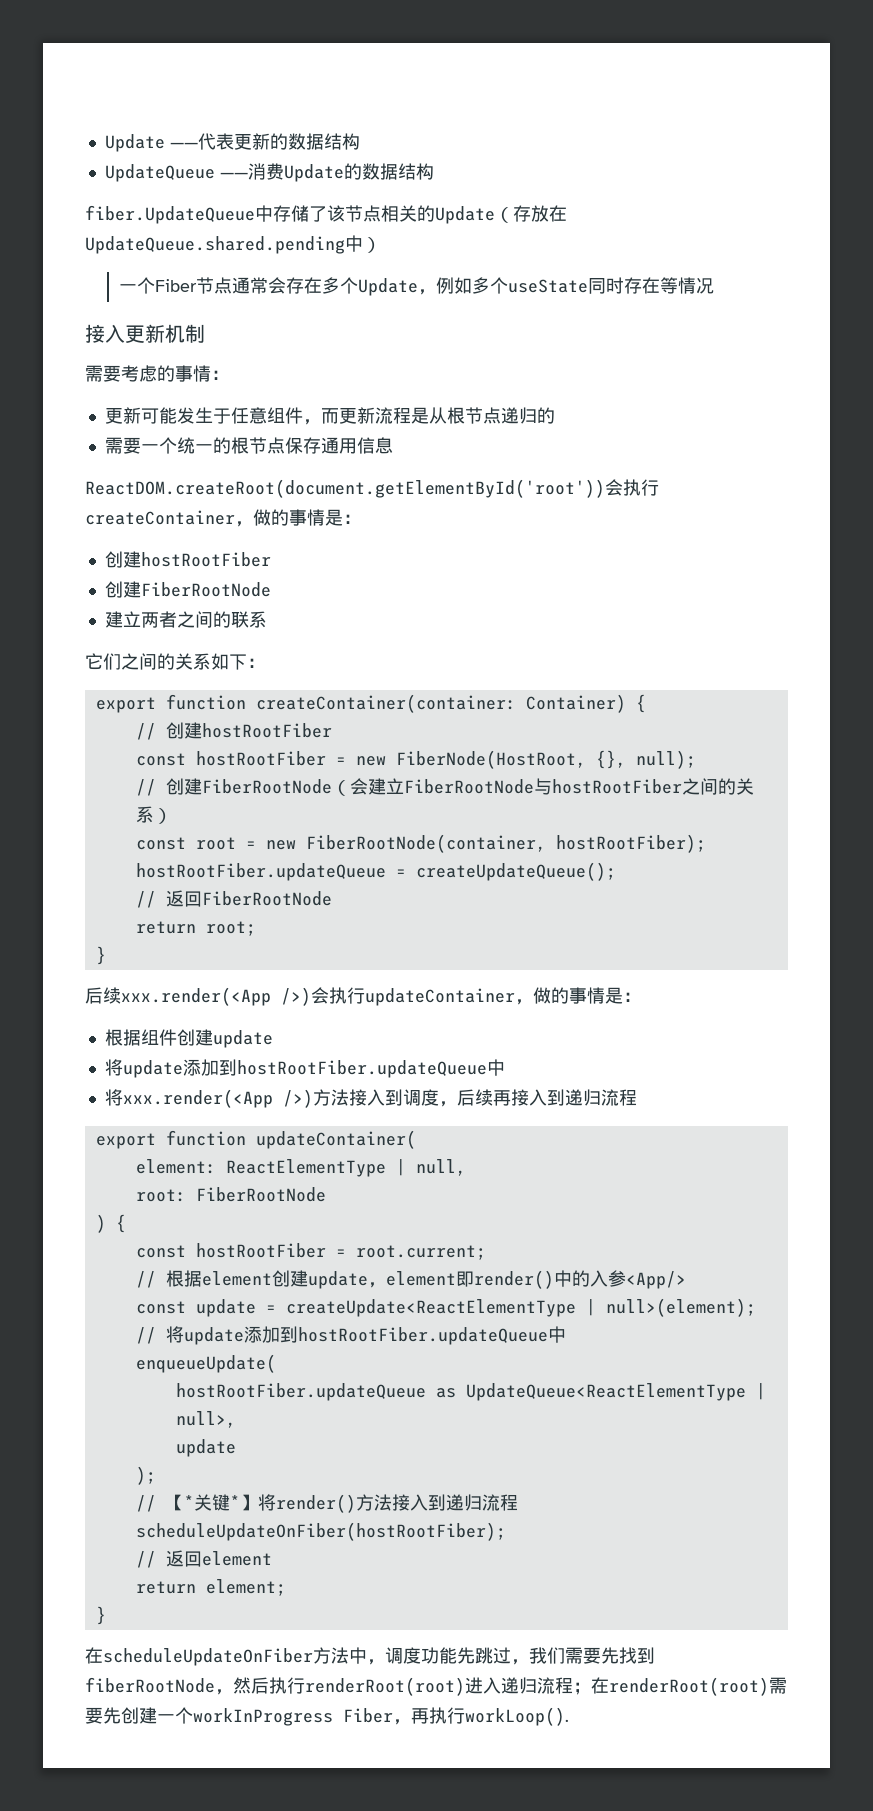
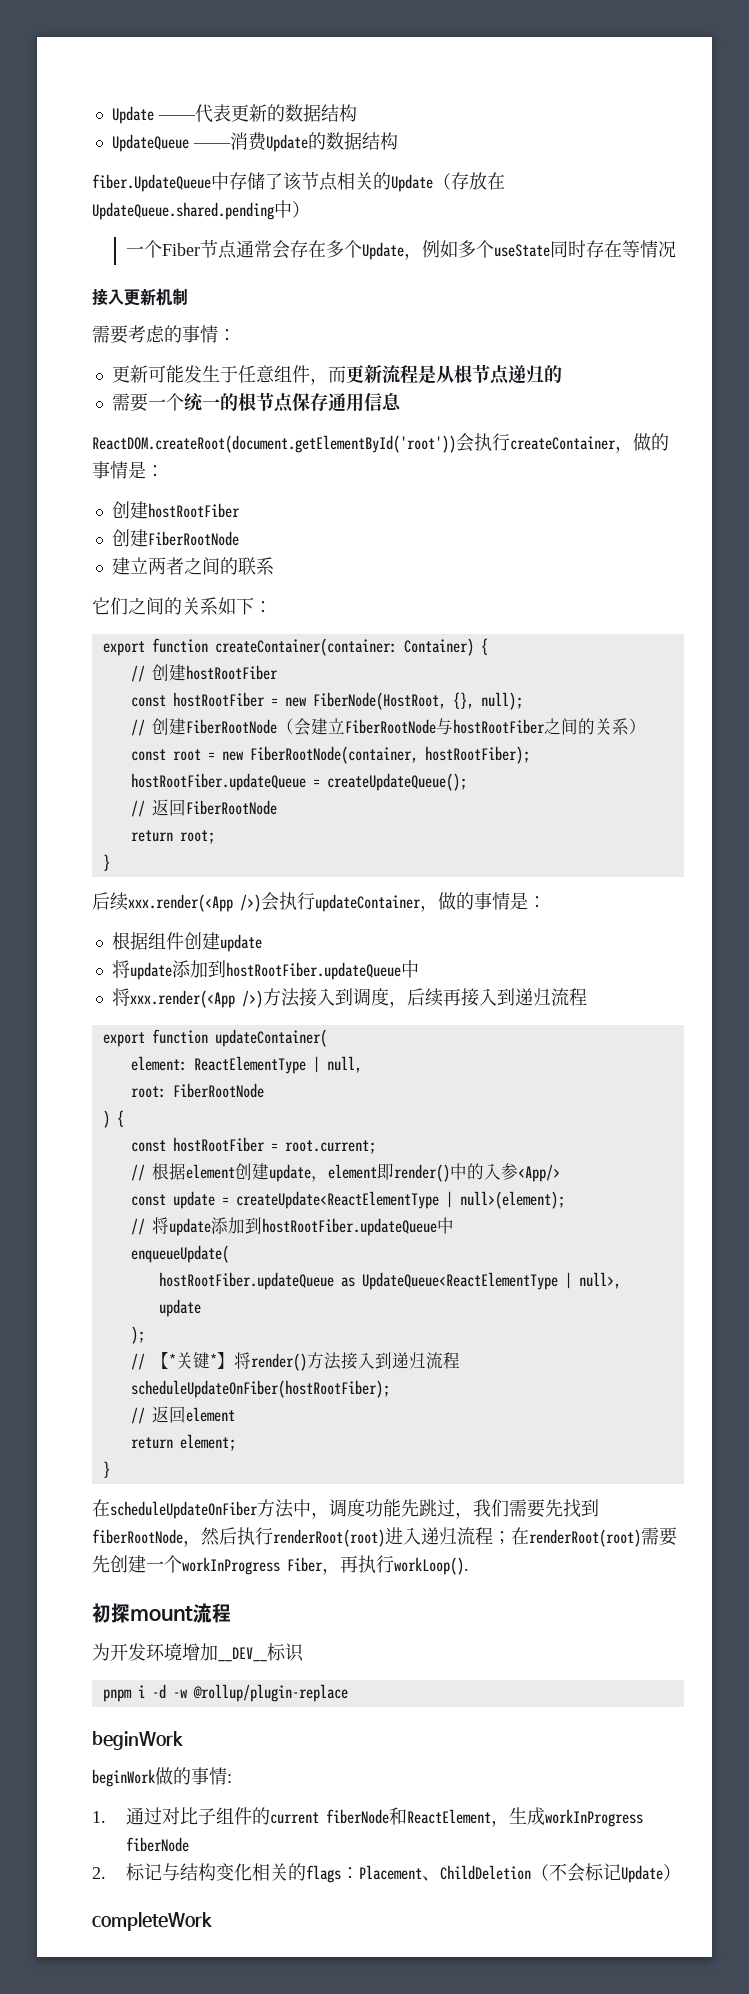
+ 初探mount流程
+ 为开发环境增加__DEV__标识
+ pnpm i -d -w @rollup/plugin-replace
+ beginWork
+ beginWork做的事情:
+ 1.通过对比子组件的current fiberNode和ReactElement，生成workInProgress fiberNode
+ 2.标记与结构变化相关的flags：Placement、ChildDeletion（不会标记Update）
+ completeWork

